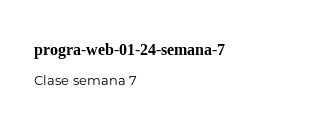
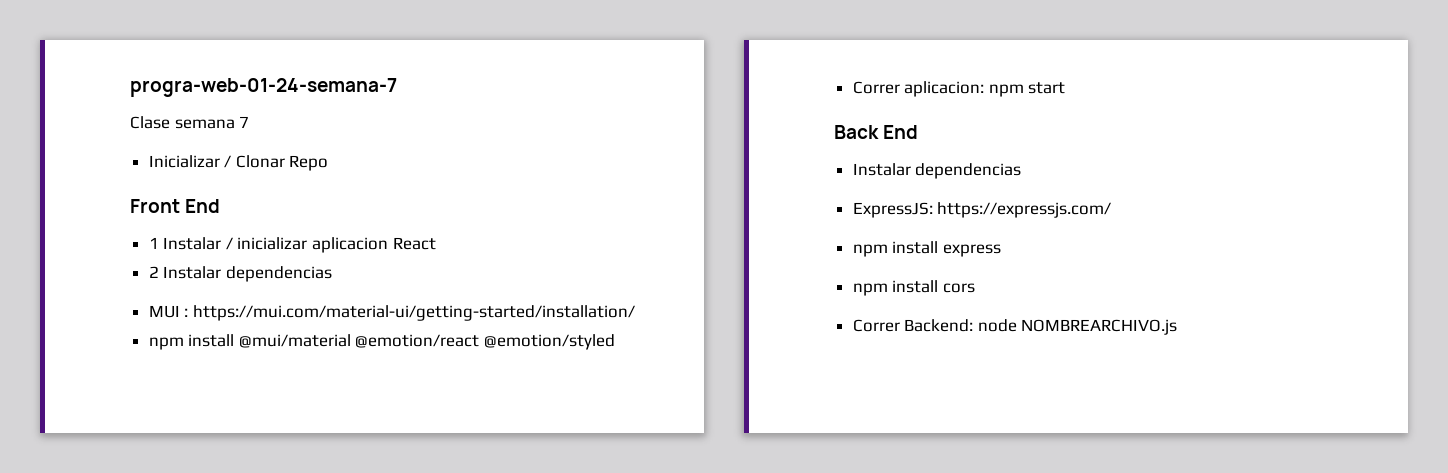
+ Inicializar / Clonar Repo
+ Front End
+ 1 Instalar / inicializar aplicacion React
+ 2 Instalar dependencias
+ MUI : https://mui.com/material-ui/getting-started/installation/
+ npm install @mui/material @emotion/react @emotion/styled
+ Correr aplicacion: npm start
+ Back End
+ Instalar dependencias
+ ExpressJS: https://expressjs.com/
+ npm install express
+ npm install cors
+ Correr Backend: node NOMBREARCHIVO.js

